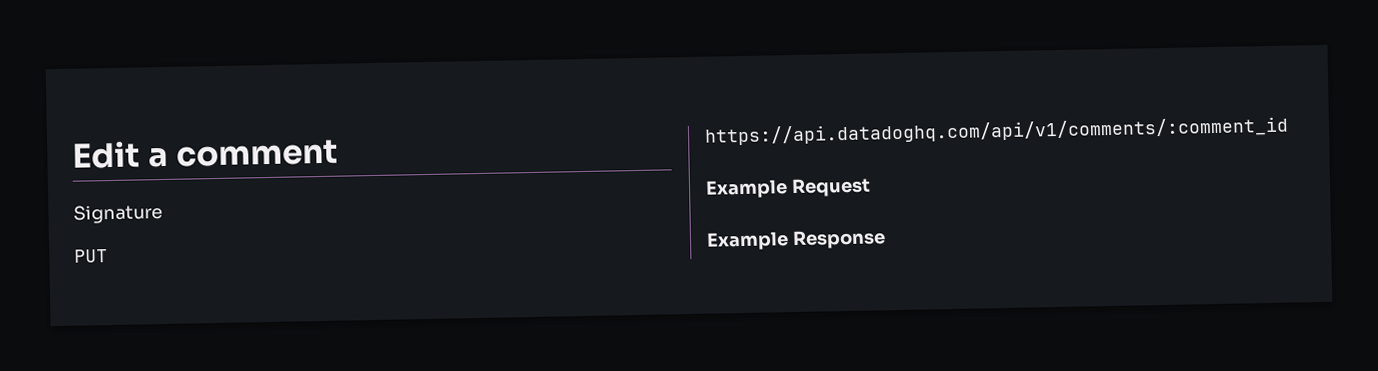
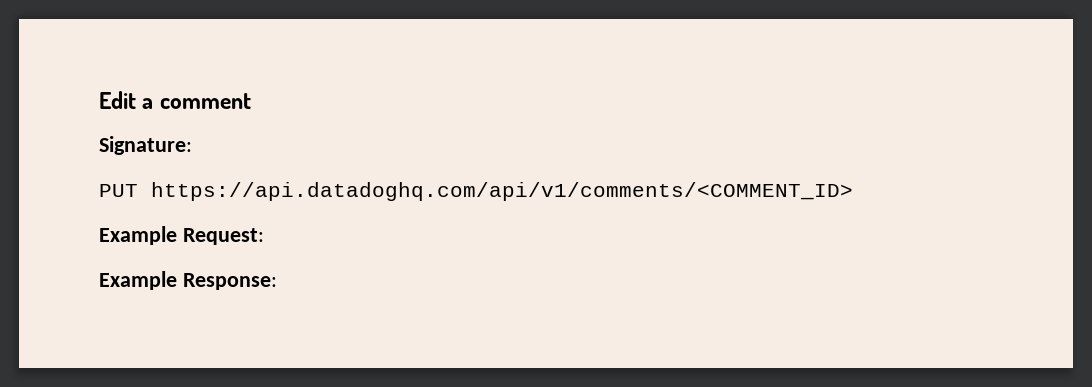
- Signature
+ Signature:
- PUT https://api.datadoghq.com/api/v1/comments/:comment_id
- Example Request
- Example Response
+ PUT https://api.datadoghq.com/api/v1/comments/<COMMENT_ID>
+ Example Request:
+ Example Response:

